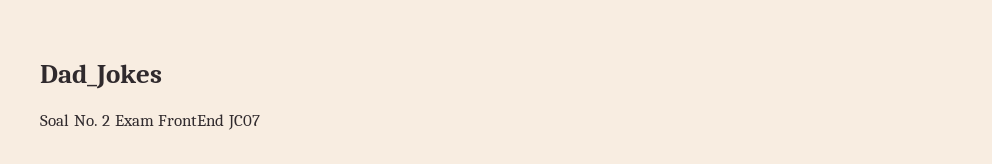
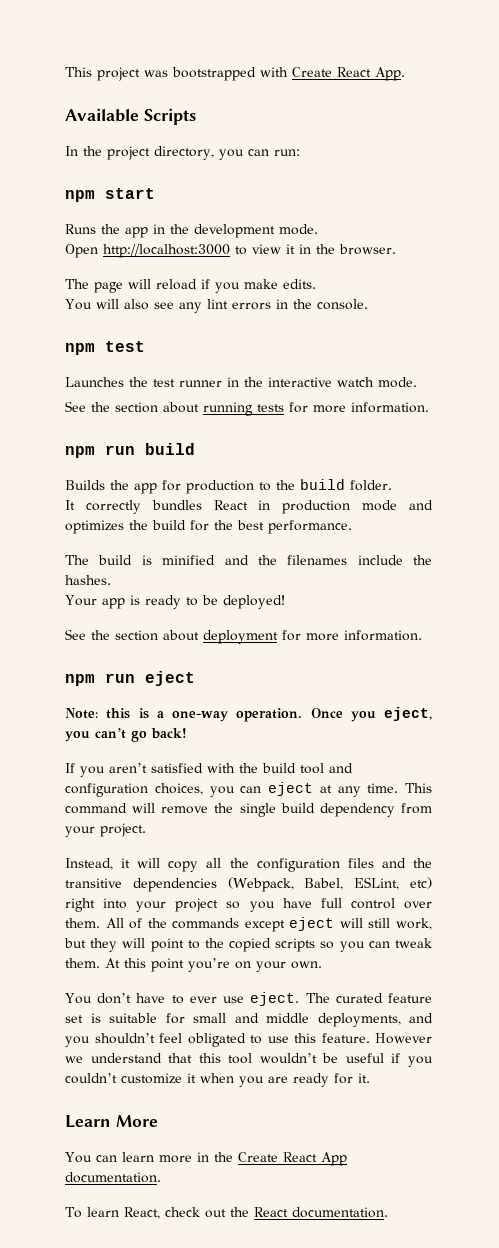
- Dad_Jokes
- Soal No. 2 Exam FrontEnd JC07
+ This project was bootstrapped with Create React App.
+ Available Scripts
+ In the project directory, you can run:
+ npm start
+ Runs the app in the development mode.
+ Open http://localhost:3000 to view it in the browser.
+ The page will reload if you make edits.
+ You will also see any lint errors in the console.
+ npm test
+ Launches the test runner in the interactive watch mode.
+ See the section about running tests for more information.
+ npm run build
+ Builds the app for production to the build folder.
+ It correctly bundles React in production mode and optimizes the build for the best performance.
+ The build is minified and the filenames include the hashes.
+ Your app is ready to be deployed!
+ See the section about deployment for more information.
+ npm run eject
+ Note: this is a one-way operation. Once you eject, you can’t go back!
+ If you aren’t satisfied with the build tool and configuration choices, you can eject at any time. This command will remove the single build dependency from your project.
+ Instead, it will copy all the configuration files and the transitive dependencies (Webpack, Babel, ESLint, etc) right into your project so you have full control over them. All of the commands except eject will still work, but they will point to the copied scripts so you can tweak them. At this point you’re on your own.
+ You don’t have to ever use eject. The curated feature set is suitable for small and middle deployments, and you shouldn’t feel obligated to use this feature. However we understand that this tool wouldn’t be useful if you couldn’t customize it when you are ready for it.
+ Learn More
+ You can learn more in the Create React App documentation.
+ To learn React, check out the React documentation.

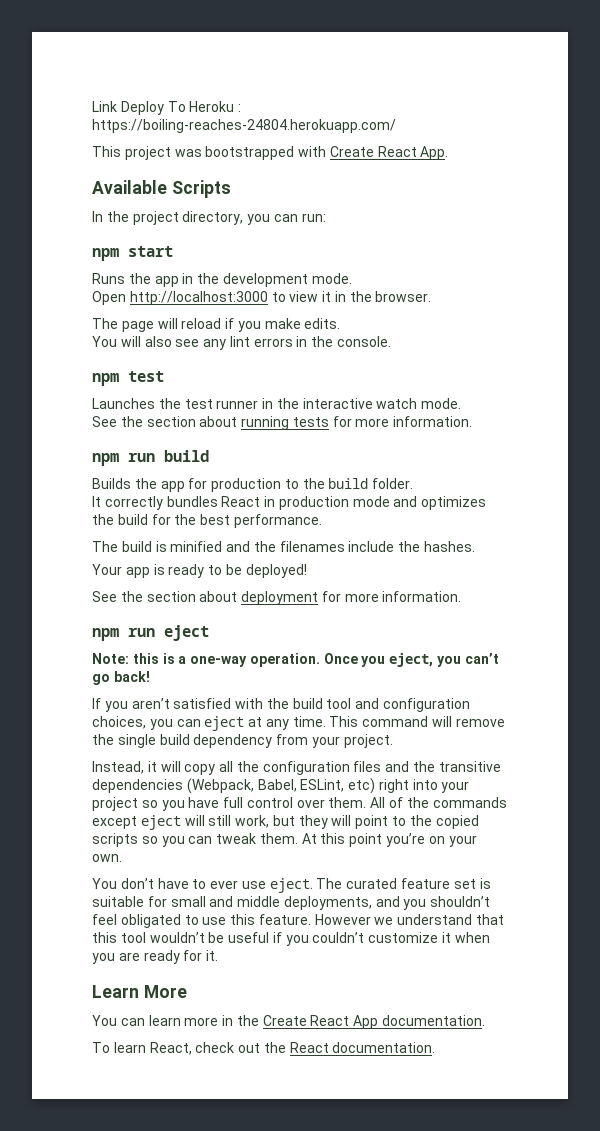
+ Link Deploy To Heroku : https://boiling-reaches-24804.herokuapp.com/

